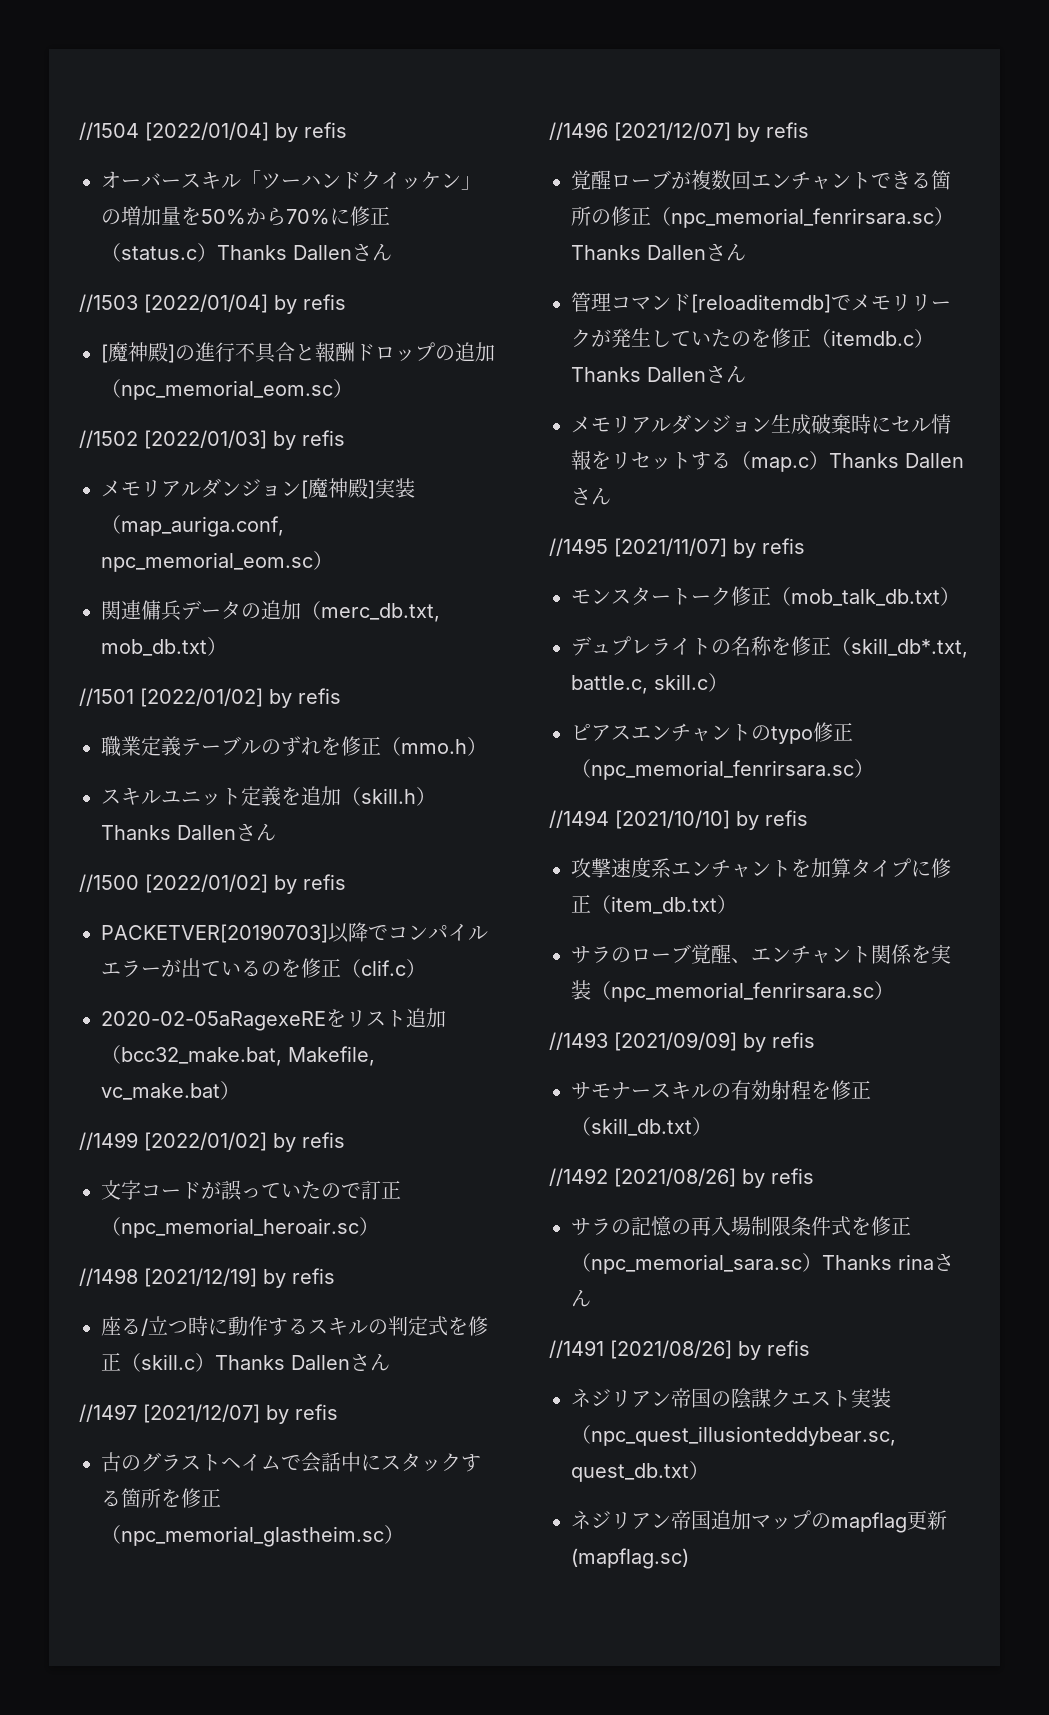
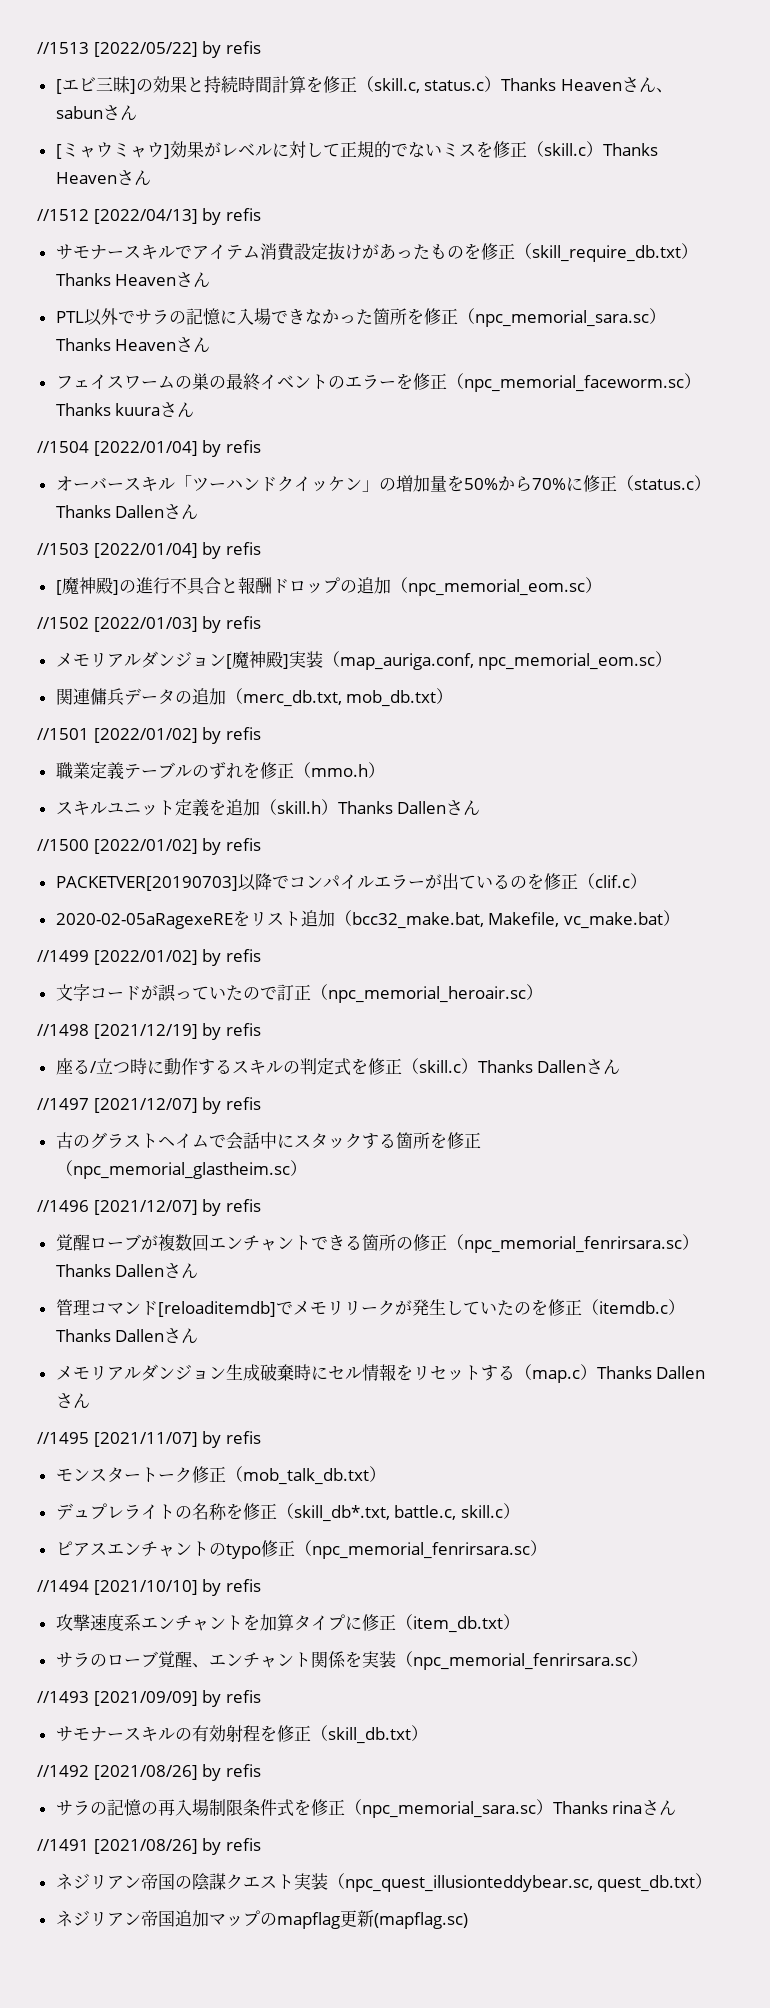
+ //1513 [2022/05/22] by refis
+ [エビ三昧]の効果と持続時間計算を修正（skill.c, status.c）Thanks Heavenさん、sabunさん
+ [ミャウミャウ]効果がレベルに対して正規的でないミスを修正（skill.c）Thanks Heavenさん
+ //1512 [2022/04/13] by refis
+ サモナースキルでアイテム消費設定抜けがあったものを修正（skill_require_db.txt）Thanks Heavenさん
+ PTL以外でサラの記憶に入場できなかった箇所を修正（npc_memorial_sara.sc）Thanks Heavenさん
+ フェイスワームの巣の最終イベントのエラーを修正（npc_memorial_faceworm.sc）Thanks kuuraさん

